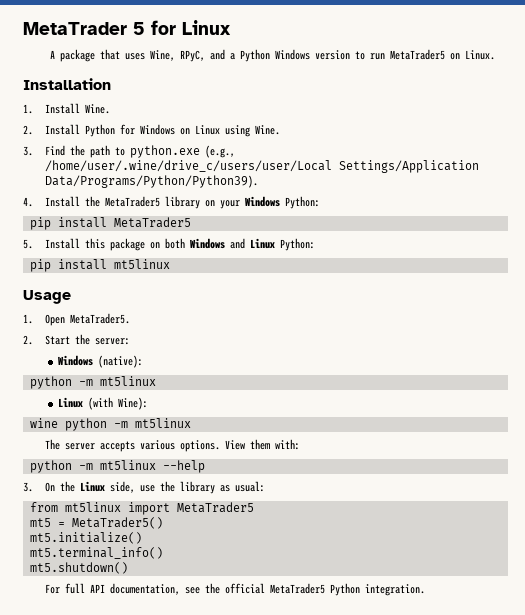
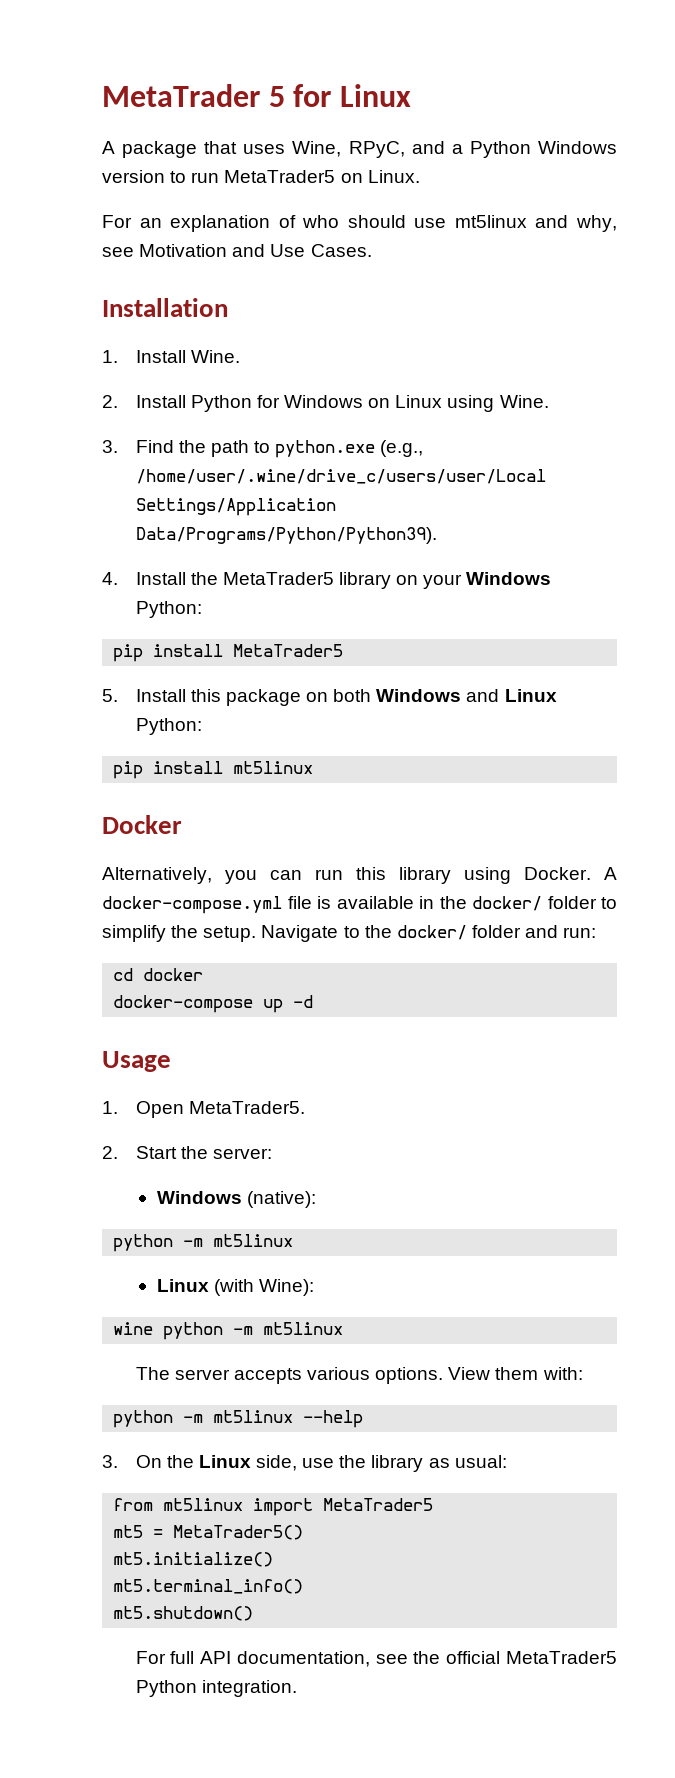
+ For an explanation of who should use mt5linux and why, see Motivation and Use Cases.
+ Docker
+ Alternatively, you can run this library using Docker. A docker-compose.yml file is available in the docker/ folder to simplify the setup. Navigate to the docker/ folder and run:
+ cd docker
+ docker-compose up -d

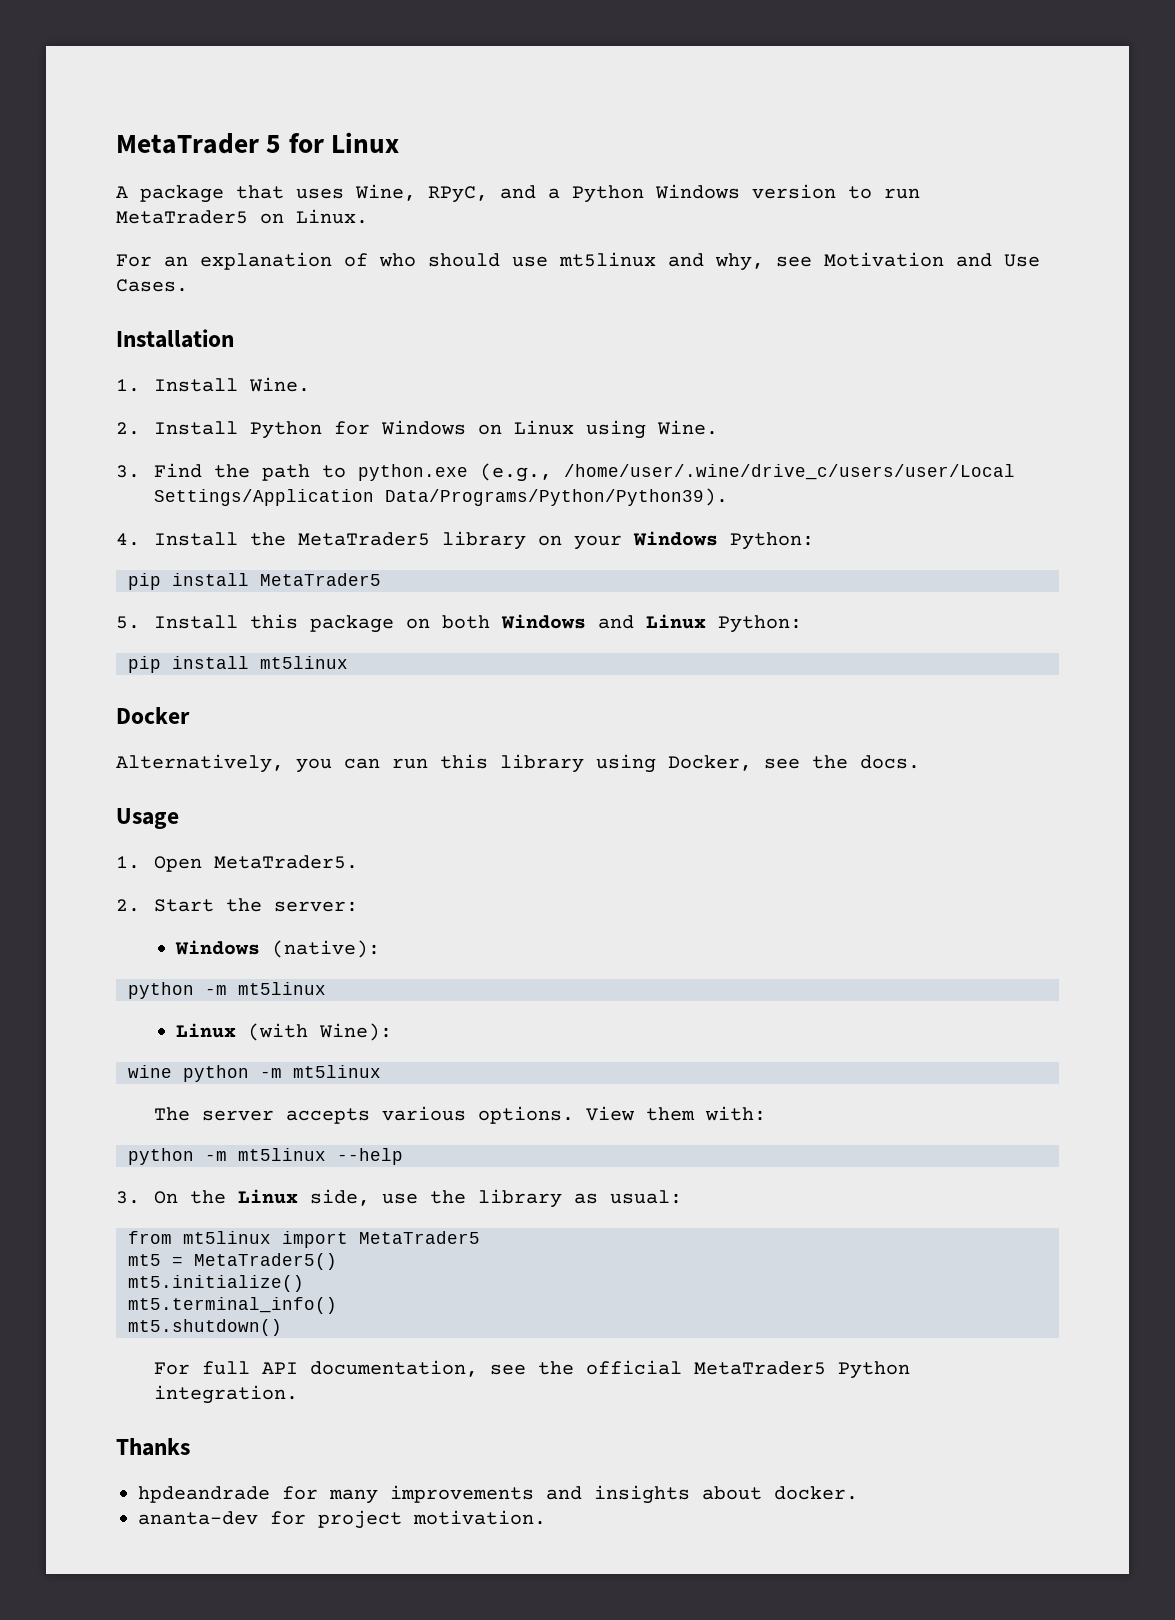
- Alternatively, you can run this library using Docker. A docker-compose.yml file is available in the docker/ folder to simplify the setup. Navigate to the docker/ folder and run:
- cd docker
- docker-compose up -d
+ Alternatively, you can run this library using Docker, see the docs.
+ Thanks
+ hpdeandrade for many improvements and insights about docker.
+ ananta-dev for project motivation.

